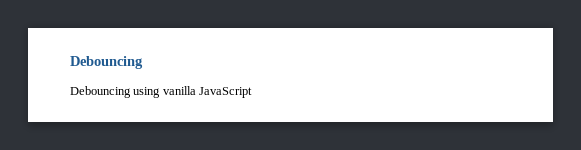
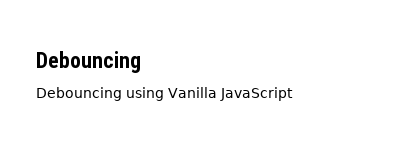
- Debouncing using vanilla JavaScript
+ Debouncing using Vanilla JavaScript

